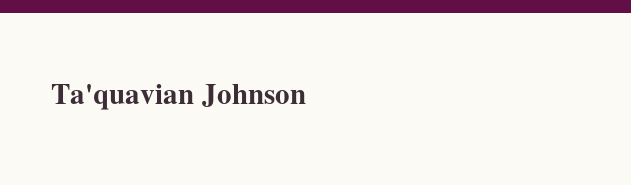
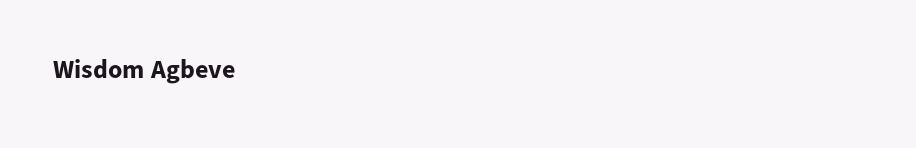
- Ta'quavian Johnson
+ Wisdom Agbeve

